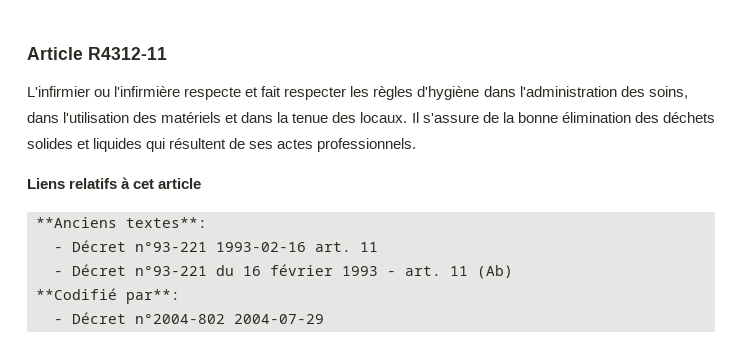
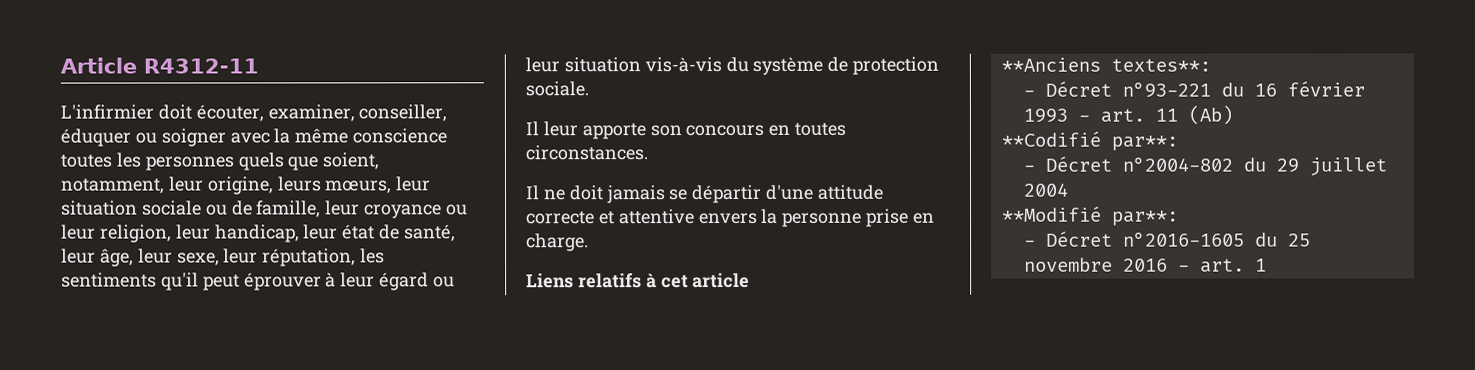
- L'infirmier ou l'infirmière respecte et fait respecter les règles d'hygiène dans l'administration des soins, dans l'utilisation des matériels et dans la tenue des locaux. Il s'assure de la bonne élimination des déchets solides et liquides qui résultent de ses actes professionnels.
+ L'infirmier doit écouter, examiner, conseiller, éduquer ou soigner avec la même conscience toutes les personnes quels que soient, notamment, leur origine, leurs mœurs, leur situation sociale ou de famille, leur croyance ou leur religion, leur handicap, leur état de santé, leur âge, leur sexe, leur réputation, les sentiments qu'il peut éprouver à leur égard ou leur situation vis-à-vis du système de protection sociale.
+ Il leur apporte son concours en toutes circonstances.
+ Il ne doit jamais se départir d'une attitude correcte et attentive envers la personne prise en charge.
- - Décret n°93-221 1993-02-16 art. 11
- - Décret n°2004-802 2004-07-29
+ - Décret n°2004-802 du 29 juillet 2004
+ **Modifié par**:
+ - Décret n°2016-1605 du 25 novembre 2016 - art. 1

